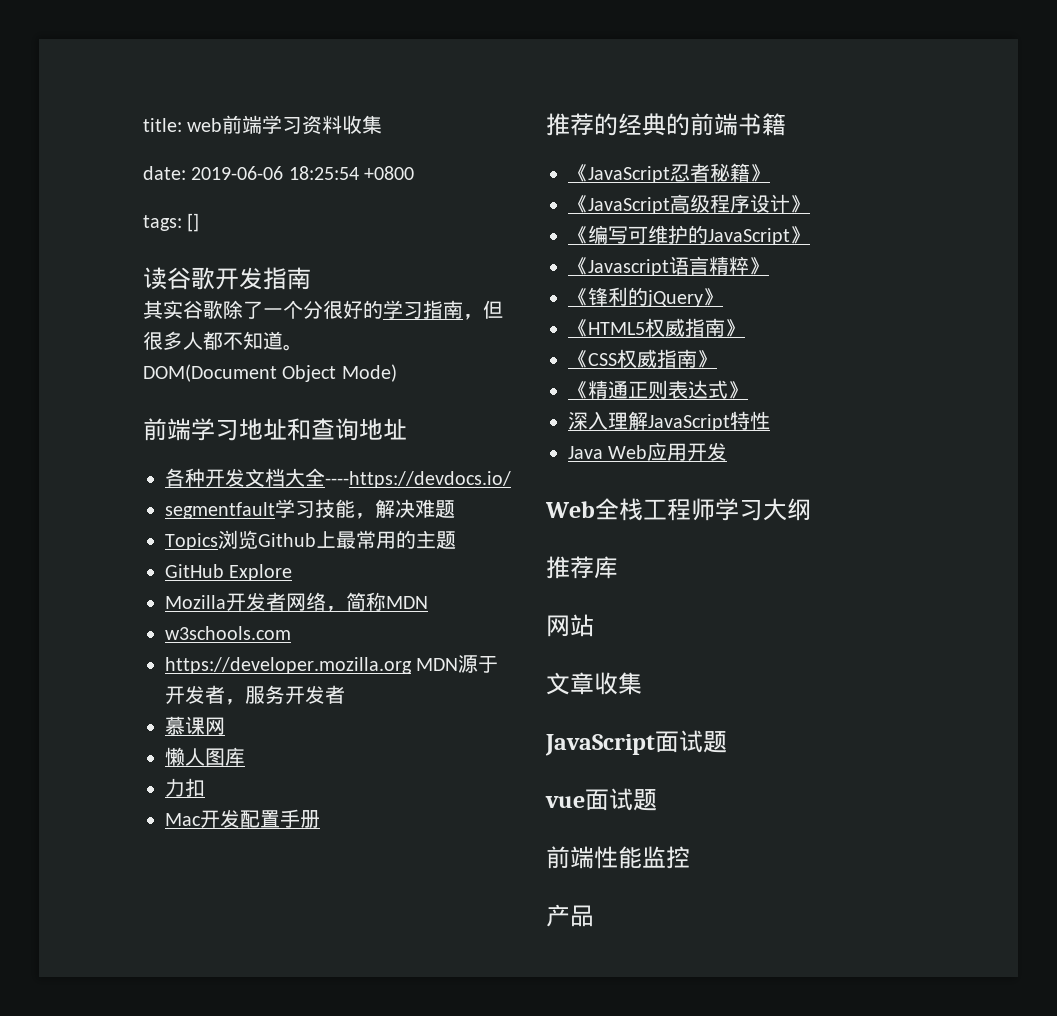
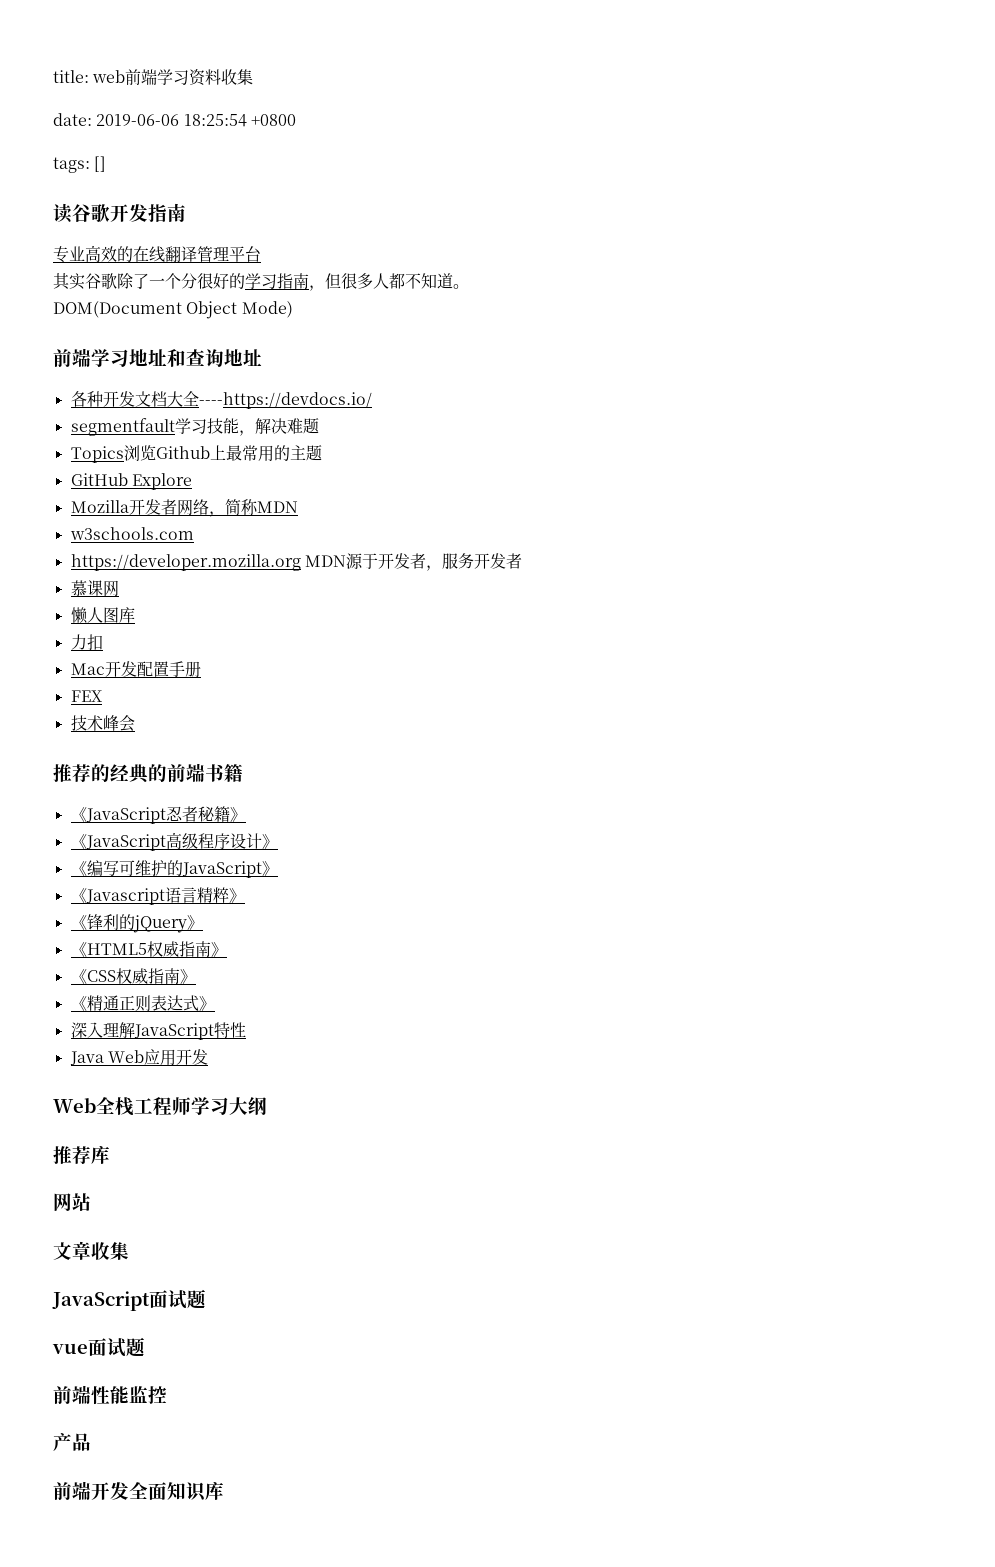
+ 专业高效的在线翻译管理平台
+ FEX
+ 技术峰会
+ 前端开发全面知识库

